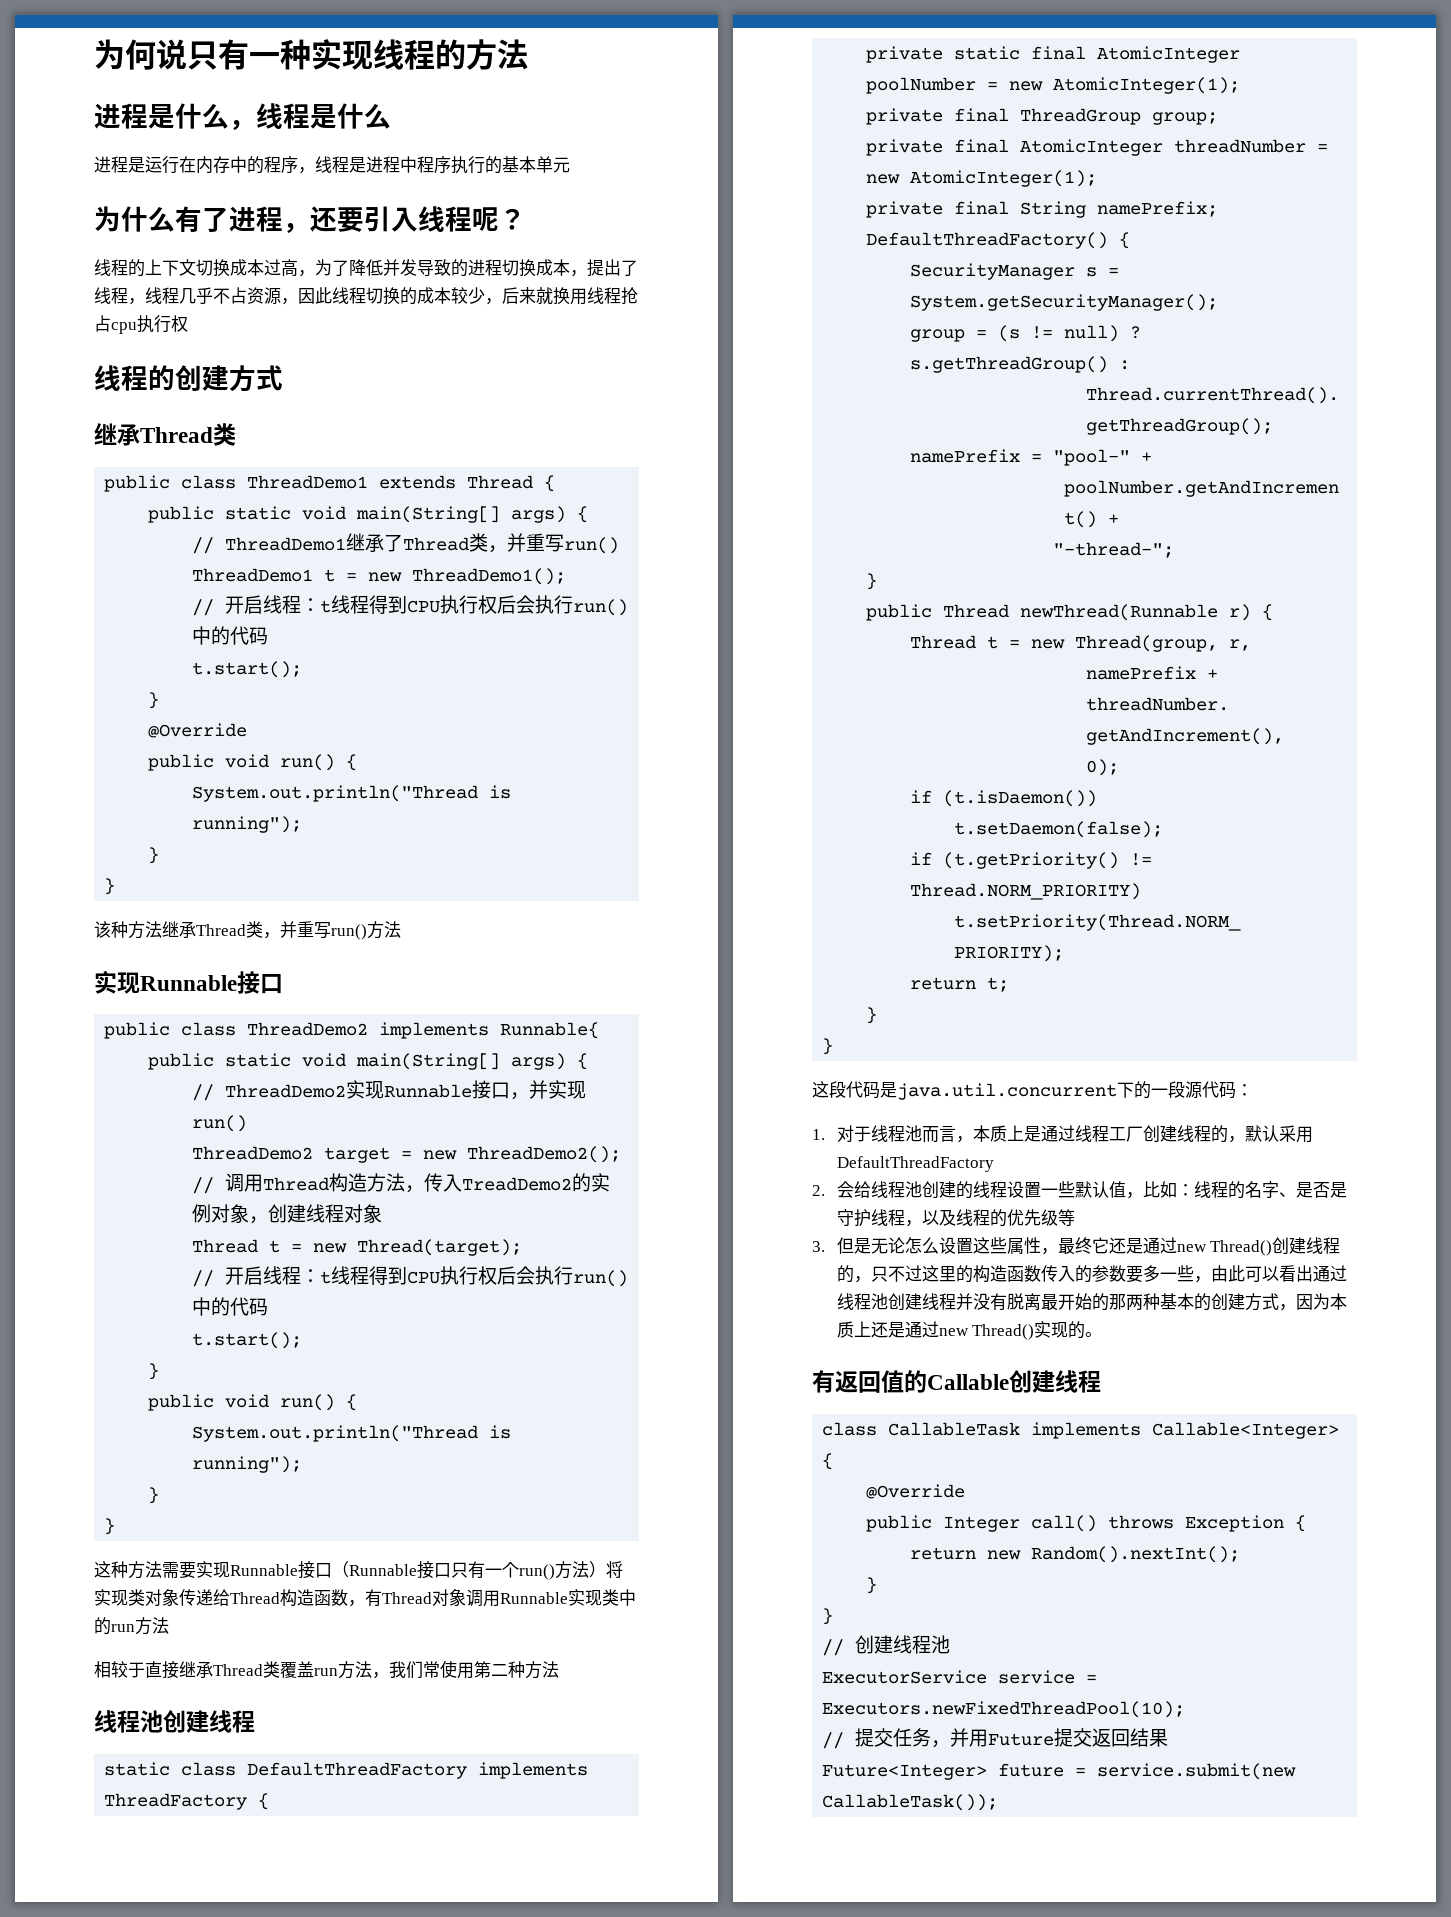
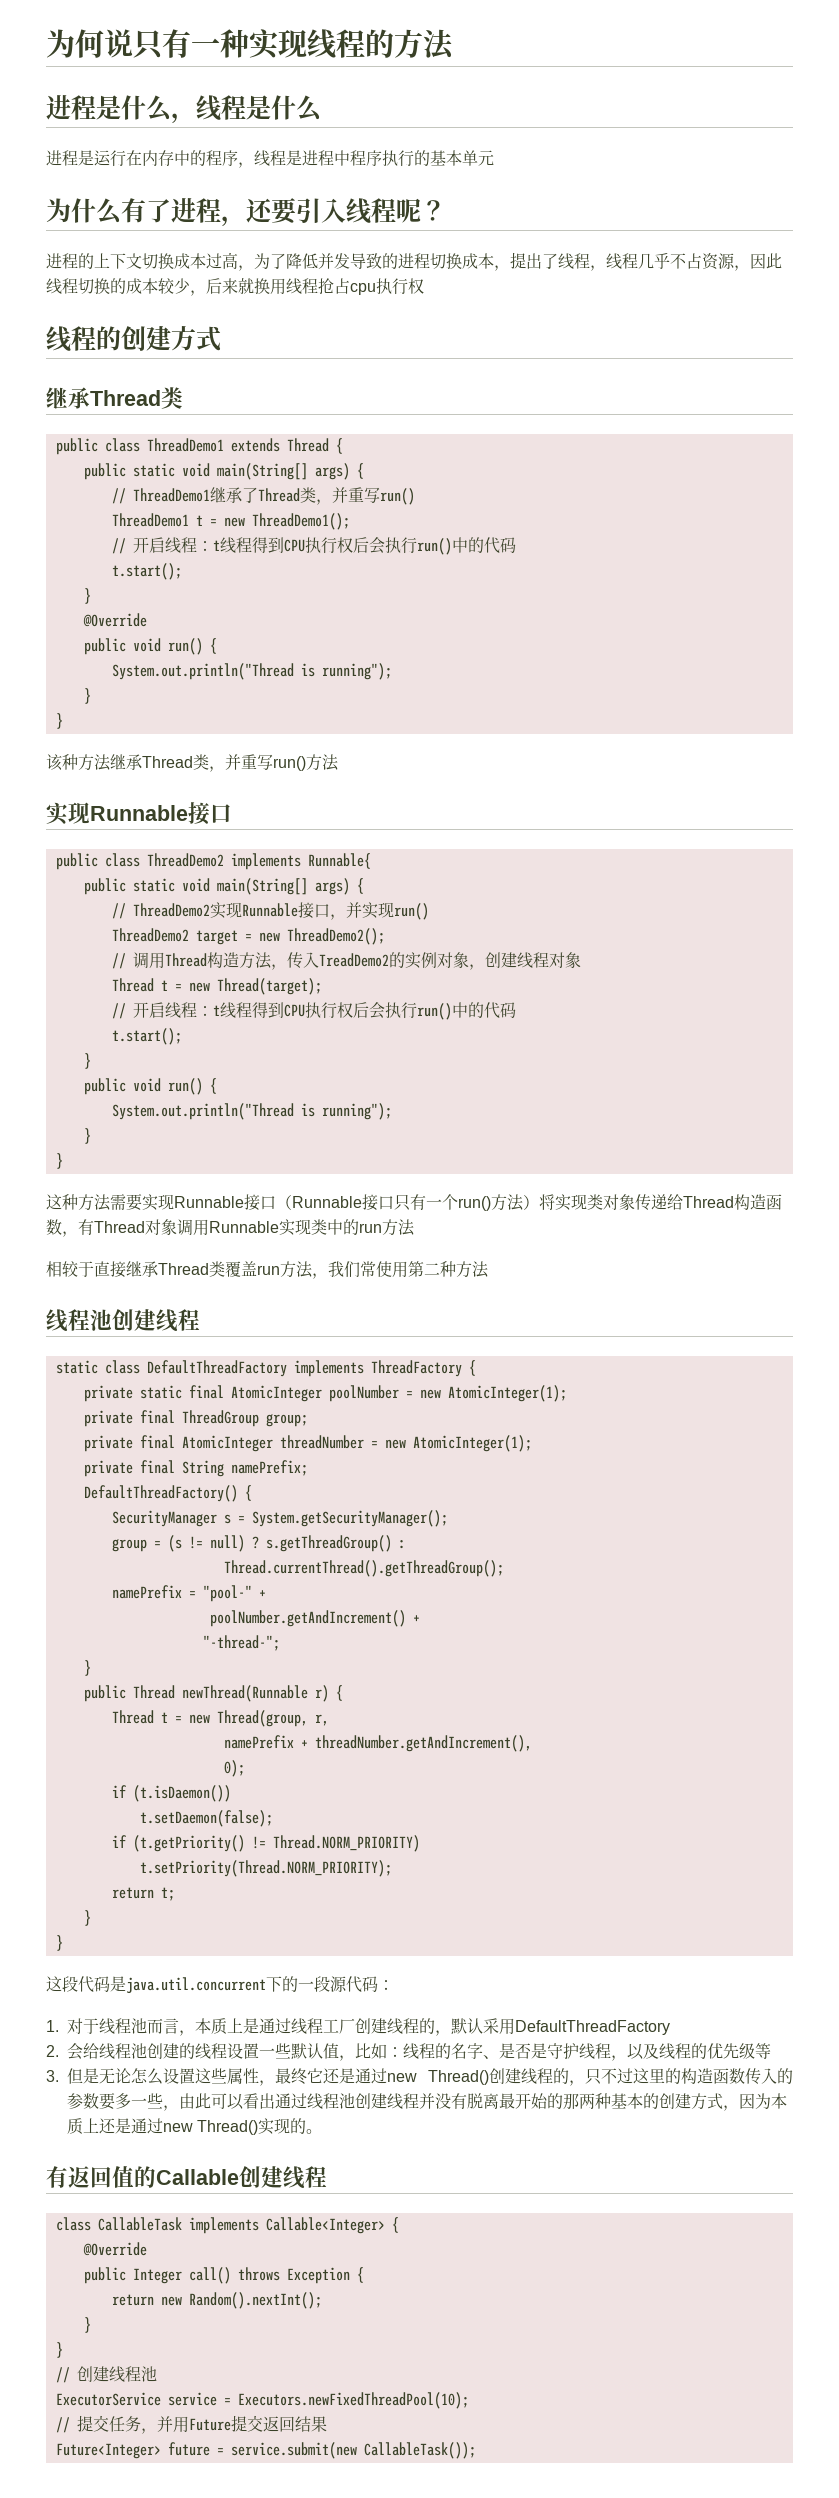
- 线程的上下文切换成本过高，为了降低并发导致的进程切换成本，提出了线程，线程几乎不占资源，因此线程切换的成本较少，后来就换用线程抢占cpu执行权
+ 进程的上下文切换成本过高，为了降低并发导致的进程切换成本，提出了线程，线程几乎不占资源，因此线程切换的成本较少，后来就换用线程抢占cpu执行权

